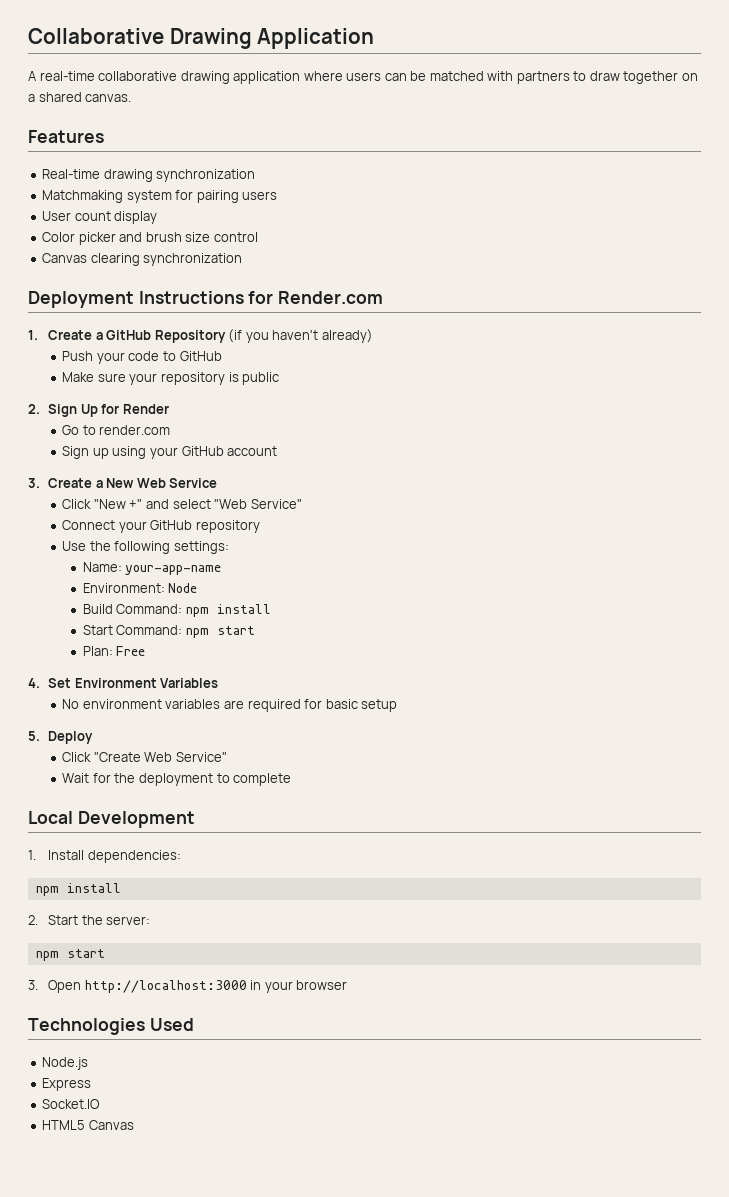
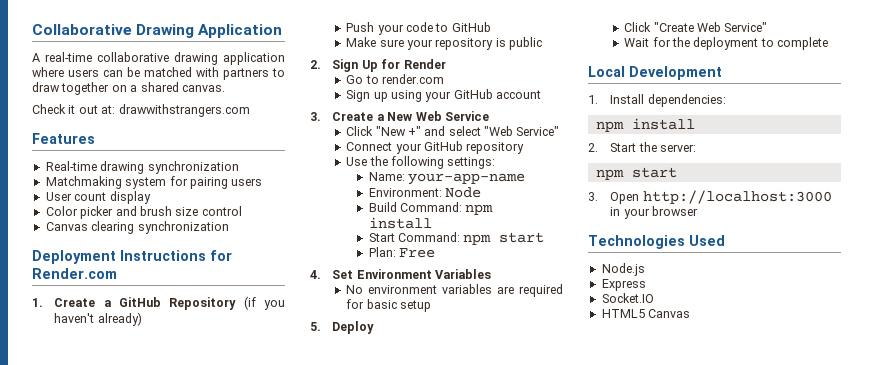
+ Check it out at: drawwithstrangers.com

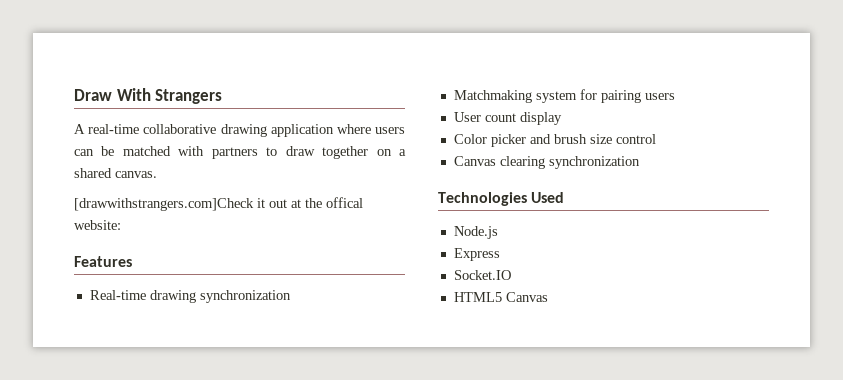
- Collaborative Drawing Application
+ Draw With Strangers
- Check it out at: drawwithstrangers.com
+ [drawwithstrangers.com]Check it out at the offical website:
- Deployment Instructions for Render.com
- 1. Create a GitHub Repository (if you haven't already)
- Push your code to GitHub
- Make sure your repository is public
- 2. Sign Up for Render
- Go to render.com
- Sign up using your GitHub account
- 3. Create a New Web Service
- Click "New +" and select "Web Service"
- Connect your GitHub repository
- Use the following settings:
- Name: your-app-name
- Environment: Node
- Build Command: npm install
- Start Command: npm start
- Plan: Free
- 4. Set Environment Variables
- No environment variables are required for basic setup
- 5. Deploy
- Click "Create Web Service"
- Wait for the deployment to complete
- Local Development
- 1. Install dependencies:
- npm install
- 2. Start the server:
- npm start
- 3. Open http://localhost:3000 in your browser

